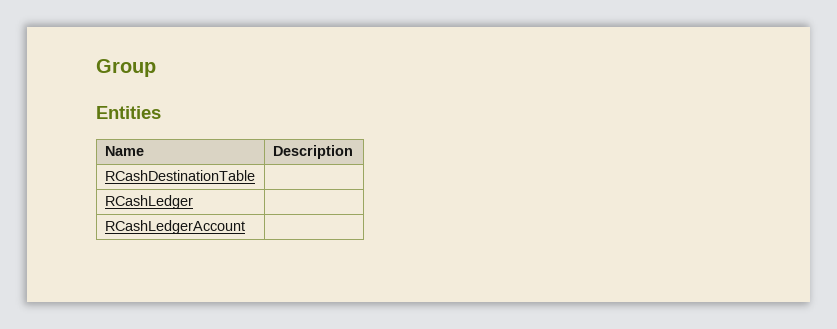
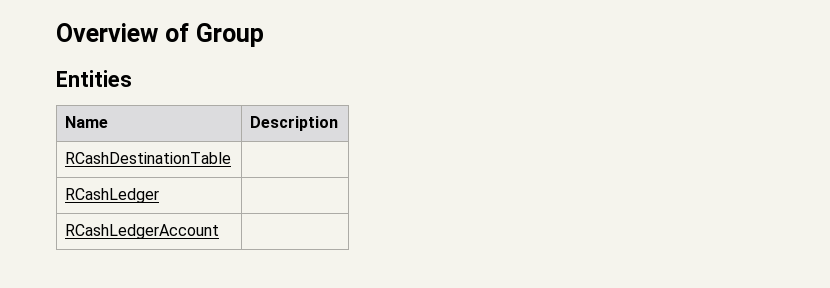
- Group
+ Overview of Group

